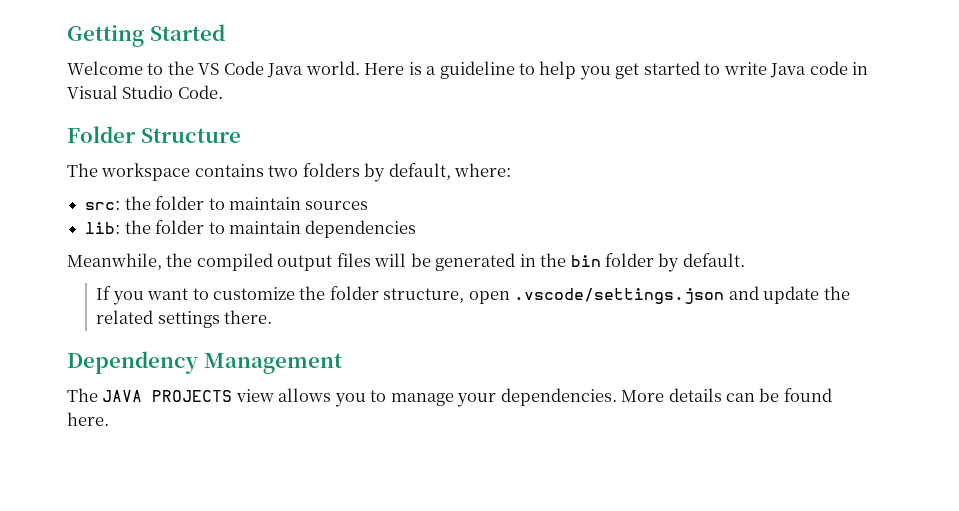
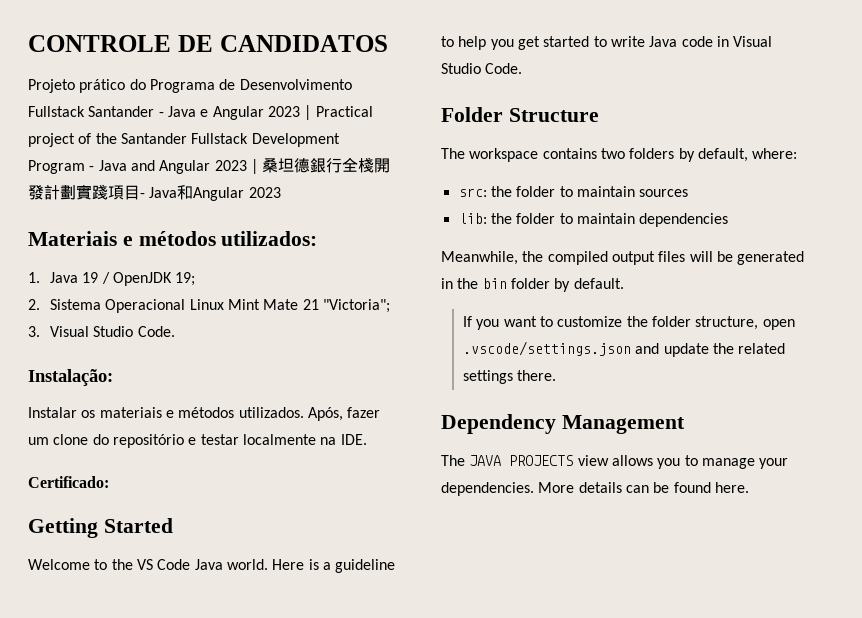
+ CONTROLE DE CANDIDATOS
+ Projeto prático do Programa de Desenvolvimento Fullstack Santander - Java e Angular 2023 | Practical project of the Santander Fullstack Development Program - Java and Angular 2023 | 桑坦德銀行全棧開發計劃實踐項目- Java和Angular 2023
+ Materiais e métodos utilizados:
+ 1. Java 19 / OpenJDK 19;
+ 2. Sistema Operacional Linux Mint Mate 21 "Victoria";
+ 3. Visual Studio Code.
+ Instalação:
+ Instalar os materiais e métodos utilizados. Após, fazer um clone do repositório e testar localmente na IDE.
+ Certificado:

